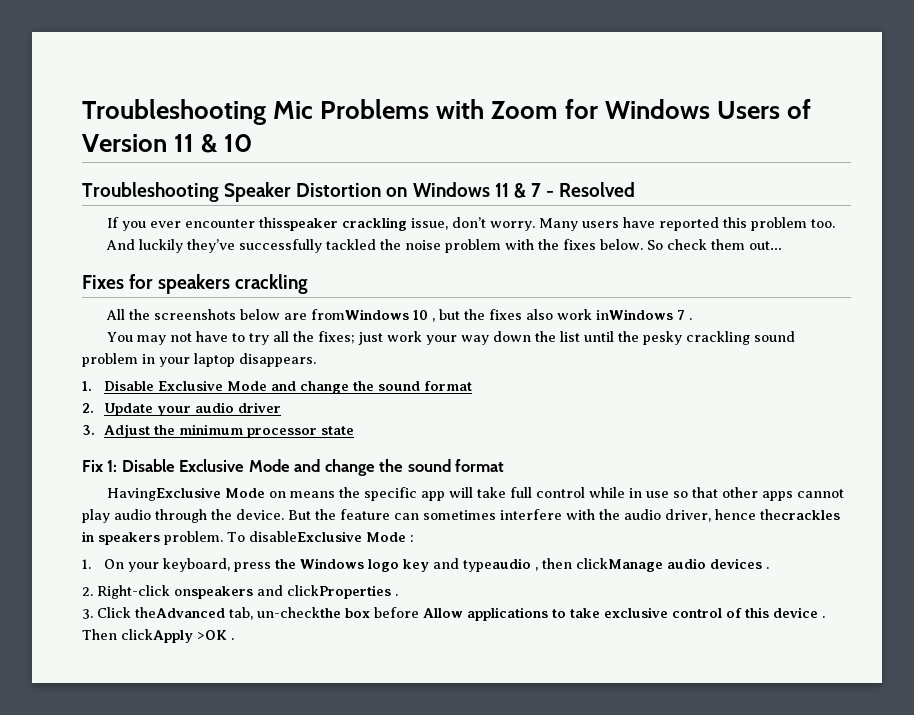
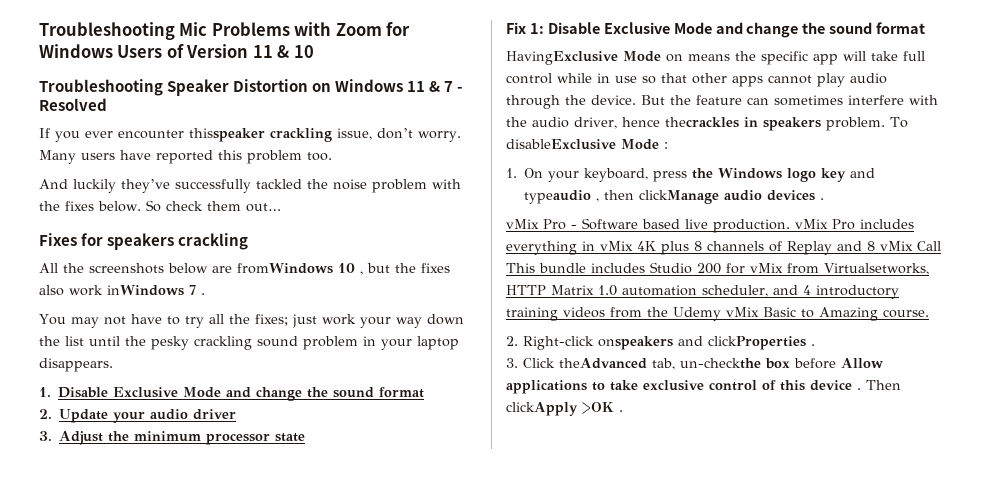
+ vMix Pro - Software based live production. vMix Pro includes everything in vMix 4K plus 8 channels of Replay and 8 vMix Call This bundle includes Studio 200 for vMix from Virtualsetworks, HTTP Matrix 1.0 automation scheduler, and 4 introductory training videos from the Udemy vMix Basic to Amazing course.

